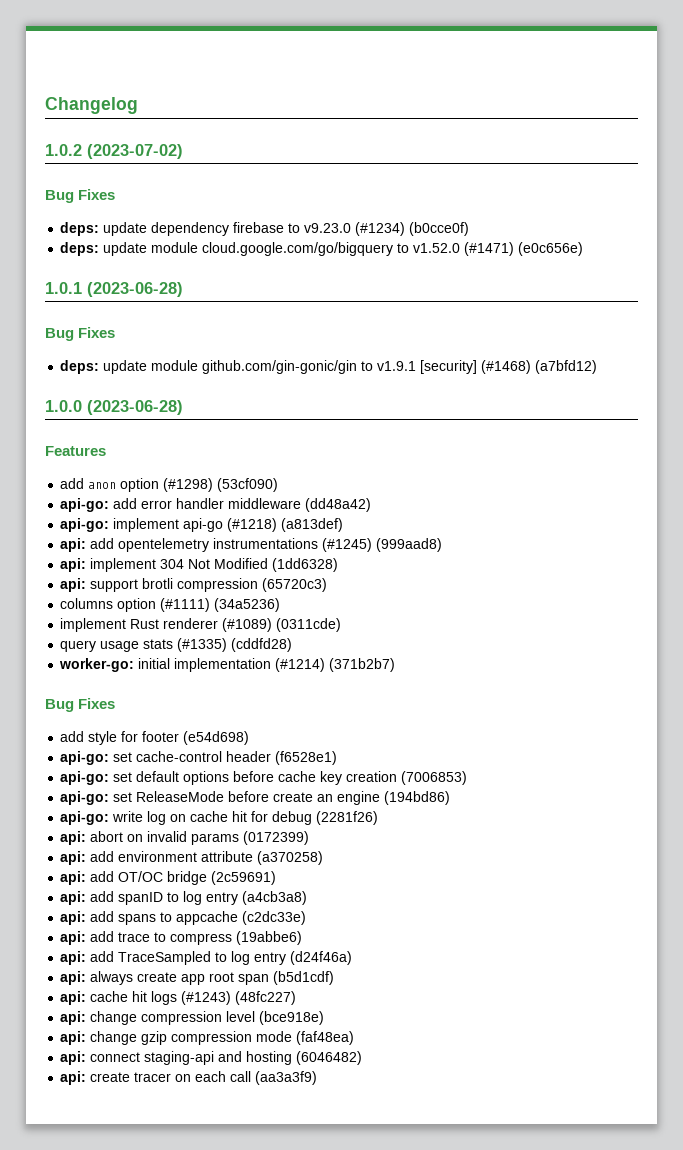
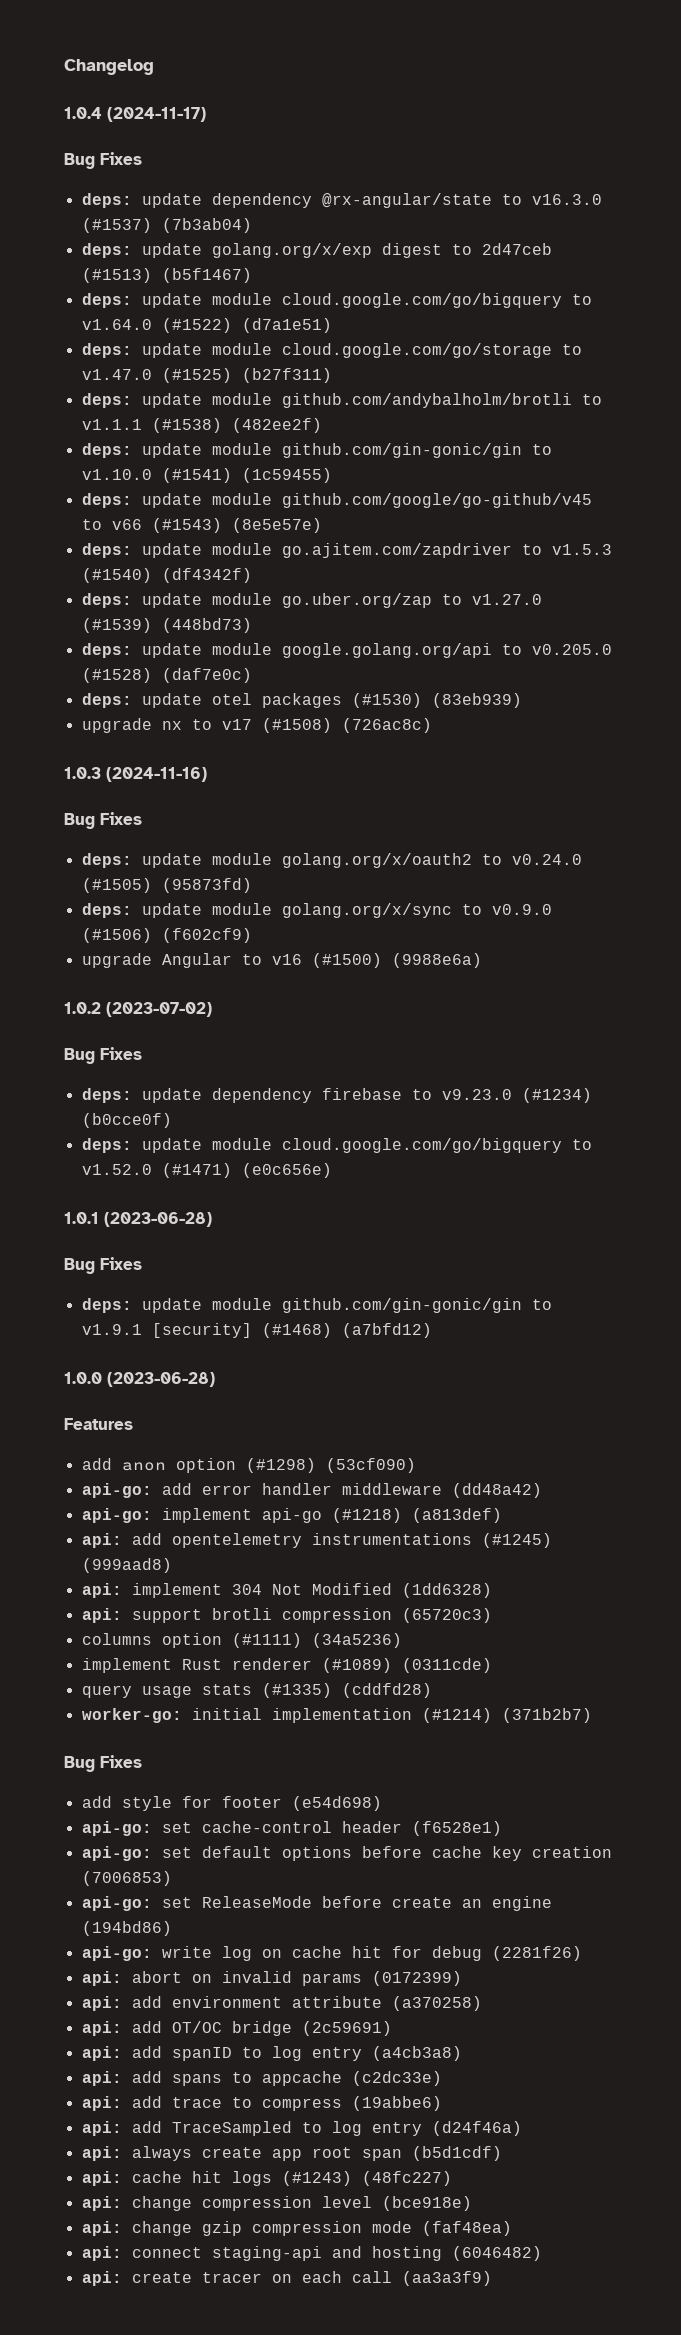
+ 1.0.4 (2024-11-17)
+ Bug Fixes
+ deps: update dependency @rx-angular/state to v16.3.0 (#1537) (7b3ab04)
+ deps: update golang.org/x/exp digest to 2d47ceb (#1513) (b5f1467)
+ deps: update module cloud.google.com/go/bigquery to v1.64.0 (#1522) (d7a1e51)
+ deps: update module cloud.google.com/go/storage to v1.47.0 (#1525) (b27f311)
+ deps: update module github.com/andybalholm/brotli to v1.1.1 (#1538) (482ee2f)
+ deps: update module github.com/gin-gonic/gin to v1.10.0 (#1541) (1c59455)
+ deps: update module github.com/google/go-github/v45 to v66 (#1543) (8e5e57e)
+ deps: update module go.ajitem.com/zapdriver to v1.5.3 (#1540) (df4342f)
+ deps: update module go.uber.org/zap to v1.27.0 (#1539) (448bd73)
+ deps: update module google.golang.org/api to v0.205.0 (#1528) (daf7e0c)
+ deps: update otel packages (#1530) (83eb939)
+ upgrade nx to v17 (#1508) (726ac8c)
+ 1.0.3 (2024-11-16)
+ Bug Fixes
+ deps: update module golang.org/x/oauth2 to v0.24.0 (#1505) (95873fd)
+ deps: update module golang.org/x/sync to v0.9.0 (#1506) (f602cf9)
+ upgrade Angular to v16 (#1500) (9988e6a)

